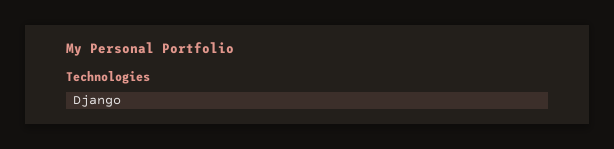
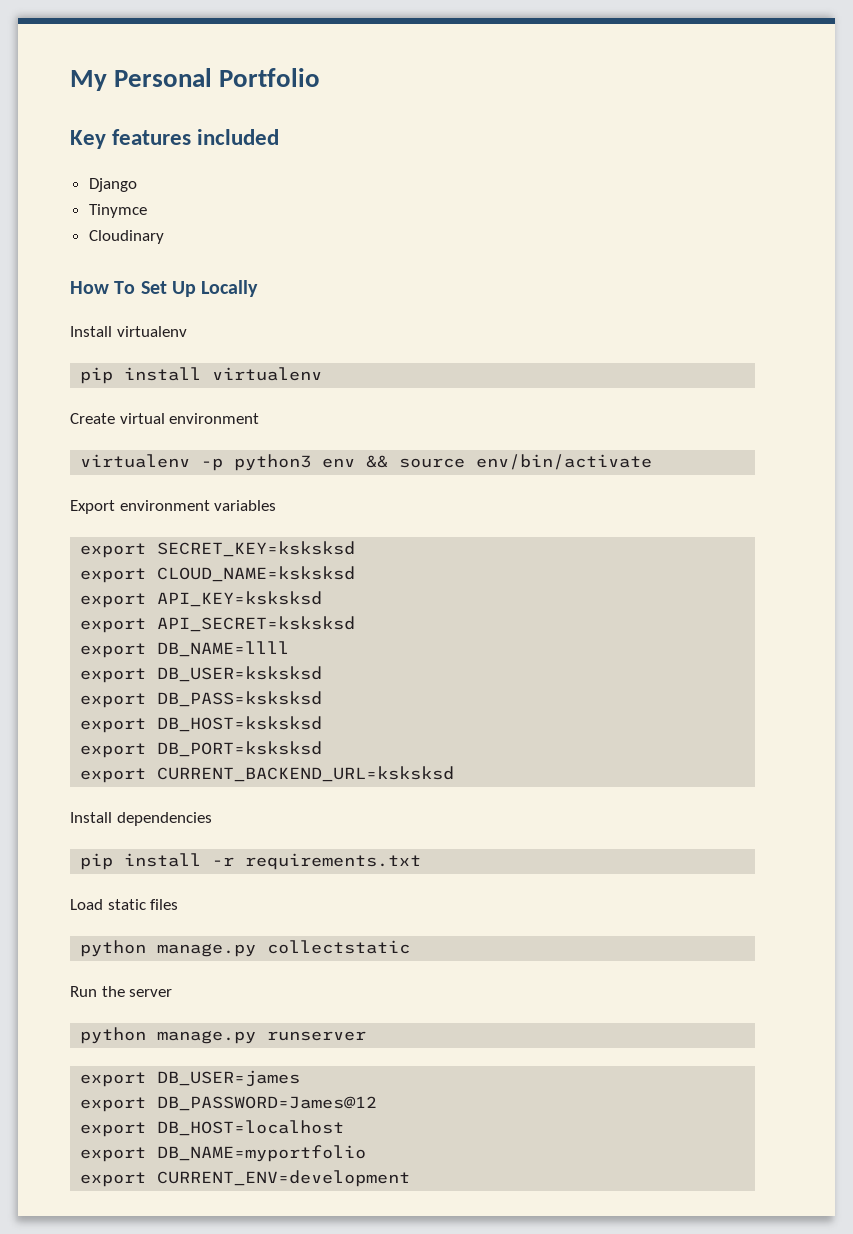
- Technologies
+ Key features included
  Django
+ Tinymce
+ Cloudinary
+ How To Set Up Locally
+ Install virtualenv
+ pip install virtualenv
+ Create virtual environment
+ virtualenv -p python3 env && source env/bin/activate
+ Export environment variables
+ export SECRET_KEY=ksksksd
+ export CLOUD_NAME=ksksksd
+ export API_KEY=ksksksd
+ export API_SECRET=ksksksd
+ export DB_NAME=llll
+ export DB_USER=ksksksd
+ export DB_PASS=ksksksd
+ export DB_HOST=ksksksd
+ export DB_PORT=ksksksd
+ export CURRENT_BACKEND_URL=ksksksd
+ Install dependencies
+ pip install -r requirements.txt
+ Load static files
+ python manage.py collectstatic
+ Run the server
+ python manage.py runserver
+ export DB_USER=james
+ export DB_PASSWORD=James@12
+ export DB_HOST=localhost
+ export DB_NAME=myportfolio
+ export CURRENT_ENV=development

